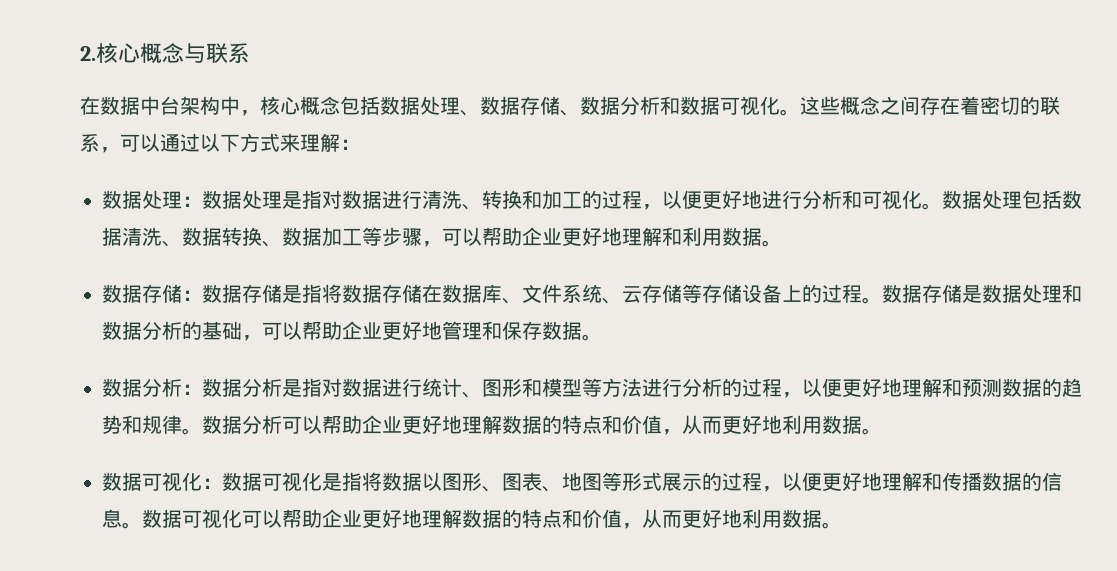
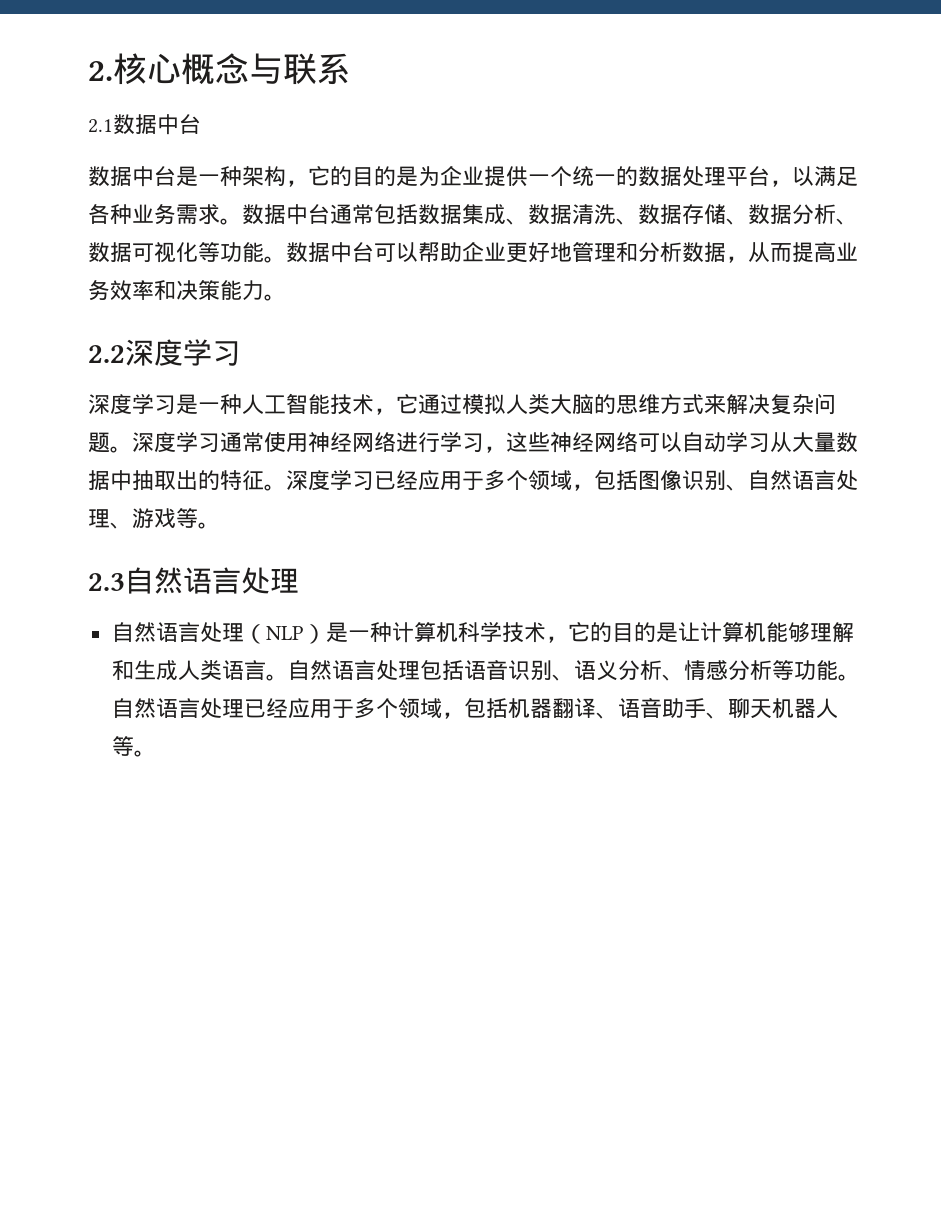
- 在数据中台架构中，核心概念包括数据处理、数据存储、数据分析和数据可视化。这些概念之间存在着密切的联系，可以通过以下方式来理解：
- 数据处理：数据处理是指对数据进行清洗、转换和加工的过程，以便更好地进行分析和可视化。数据处理包括数据清洗、数据转换、数据加工等步骤，可以帮助企业更好地理解和利用数据。
- 数据存储：数据存储是指将数据存储在数据库、文件系统、云存储等存储设备上的过程。数据存储是数据处理和数据分析的基础，可以帮助企业更好地管理和保存数据。
- 数据分析：数据分析是指对数据进行统计、图形和模型等方法进行分析的过程，以便更好地理解和预测数据的趋势和规律。数据分析可以帮助企业更好地理解数据的特点和价值，从而更好地利用数据。
- 数据可视化：数据可视化是指将数据以图形、图表、地图等形式展示的过程，以便更好地理解和传播数据的信息。数据可视化可以帮助企业更好地理解数据的特点和价值，从而更好地利用数据。
+ 2.1数据中台
+ 数据中台是一种架构，它的目的是为企业提供一个统一的数据处理平台，以满足各种业务需求。数据中台通常包括数据集成、数据清洗、数据存储、数据分析、数据可视化等功能。数据中台可以帮助企业更好地管理和分析数据，从而提高业务效率和决策能力。
+ 2.2深度学习
+ 深度学习是一种人工智能技术，它通过模拟人类大脑的思维方式来解决复杂问题。深度学习通常使用神经网络进行学习，这些神经网络可以自动学习从大量数据中抽取出的特征。深度学习已经应用于多个领域，包括图像识别、自然语言处理、游戏等。
+ 2.3自然语言处理
+ 自然语言处理（NLP）是一种计算机科学技术，它的目的是让计算机能够理解和生成人类语言。自然语言处理包括语音识别、语义分析、情感分析等功能。自然语言处理已经应用于多个领域，包括机器翻译、语音助手、聊天机器人等。

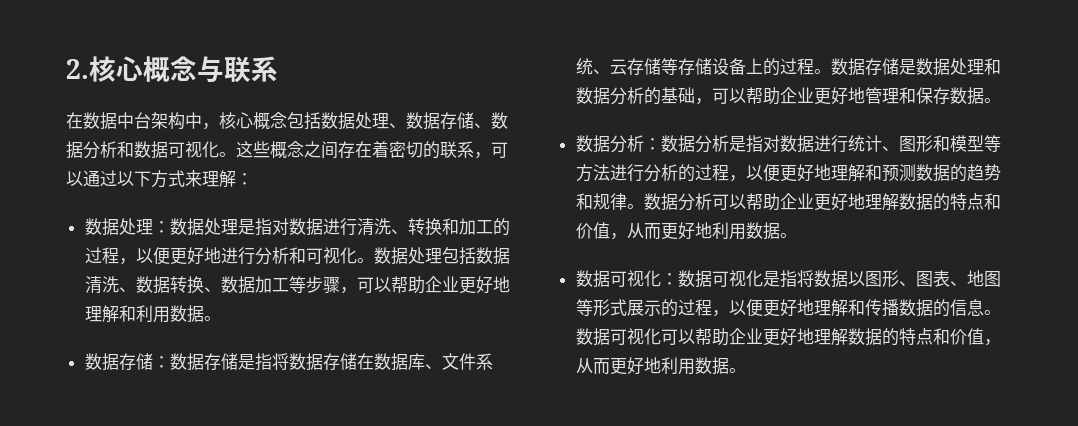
- 2.1数据中台
- 数据中台是一种架构，它的目的是为企业提供一个统一的数据处理平台，以满足各种业务需求。数据中台通常包括数据集成、数据清洗、数据存储、数据分析、数据可视化等功能。数据中台可以帮助企业更好地管理和分析数据，从而提高业务效率和决策能力。
- 2.2深度学习
- 深度学习是一种人工智能技术，它通过模拟人类大脑的思维方式来解决复杂问题。深度学习通常使用神经网络进行学习，这些神经网络可以自动学习从大量数据中抽取出的特征。深度学习已经应用于多个领域，包括图像识别、自然语言处理、游戏等。
- 2.3自然语言处理
- 自然语言处理（NLP）是一种计算机科学技术，它的目的是让计算机能够理解和生成人类语言。自然语言处理包括语音识别、语义分析、情感分析等功能。自然语言处理已经应用于多个领域，包括机器翻译、语音助手、聊天机器人等。
+ 在数据中台架构中，核心概念包括数据处理、数据存储、数据分析和数据可视化。这些概念之间存在着密切的联系，可以通过以下方式来理解：
+ 数据处理：数据处理是指对数据进行清洗、转换和加工的过程，以便更好地进行分析和可视化。数据处理包括数据清洗、数据转换、数据加工等步骤，可以帮助企业更好地理解和利用数据。
+ 数据存储：数据存储是指将数据存储在数据库、文件系统、云存储等存储设备上的过程。数据存储是数据处理和数据分析的基础，可以帮助企业更好地管理和保存数据。
+ 数据分析：数据分析是指对数据进行统计、图形和模型等方法进行分析的过程，以便更好地理解和预测数据的趋势和规律。数据分析可以帮助企业更好地理解数据的特点和价值，从而更好地利用数据。
+ 数据可视化：数据可视化是指将数据以图形、图表、地图等形式展示的过程，以便更好地理解和传播数据的信息。数据可视化可以帮助企业更好地理解数据的特点和价值，从而更好地利用数据。

